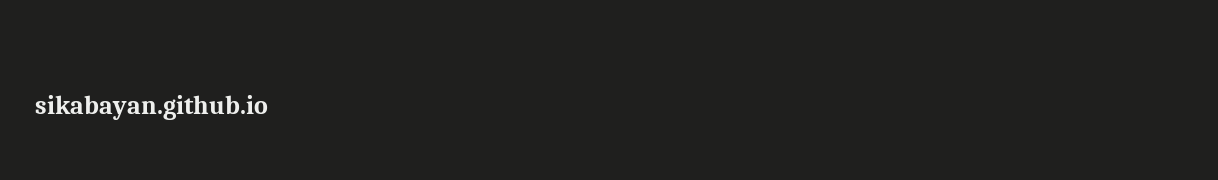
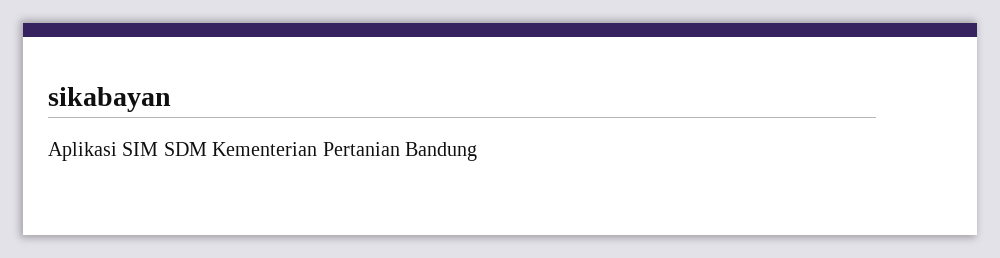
- sikabayan.github.io
+ sikabayan
+ Aplikasi SIM SDM Kementerian Pertanian Bandung

